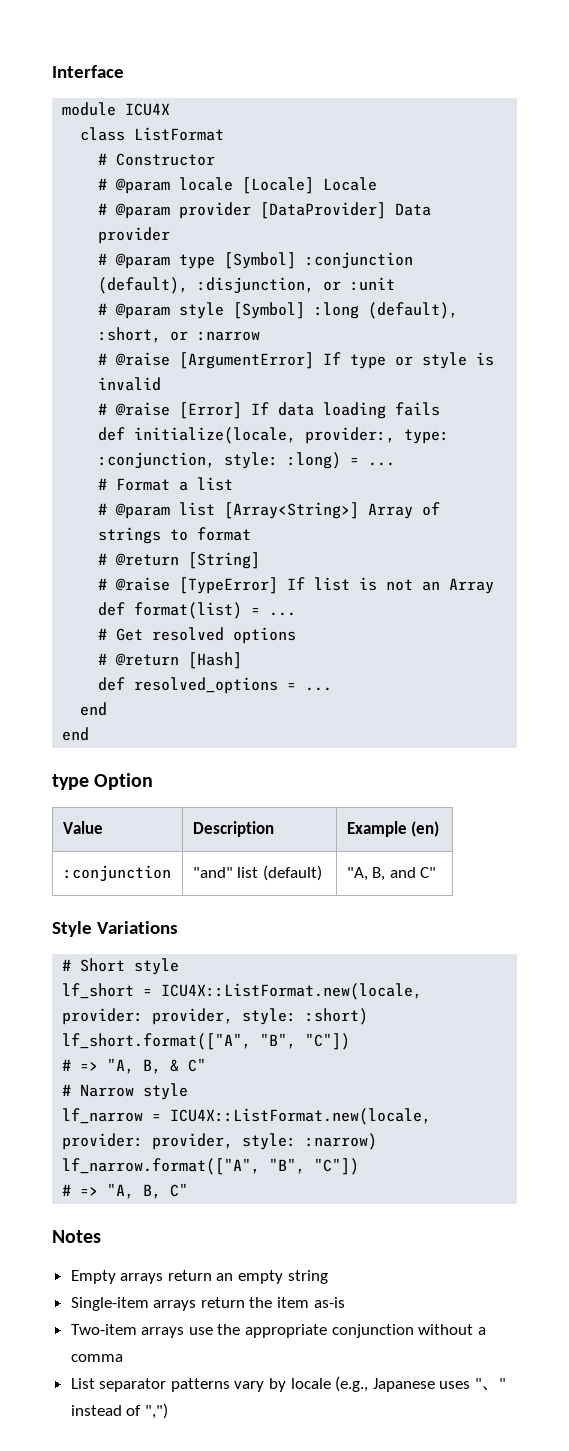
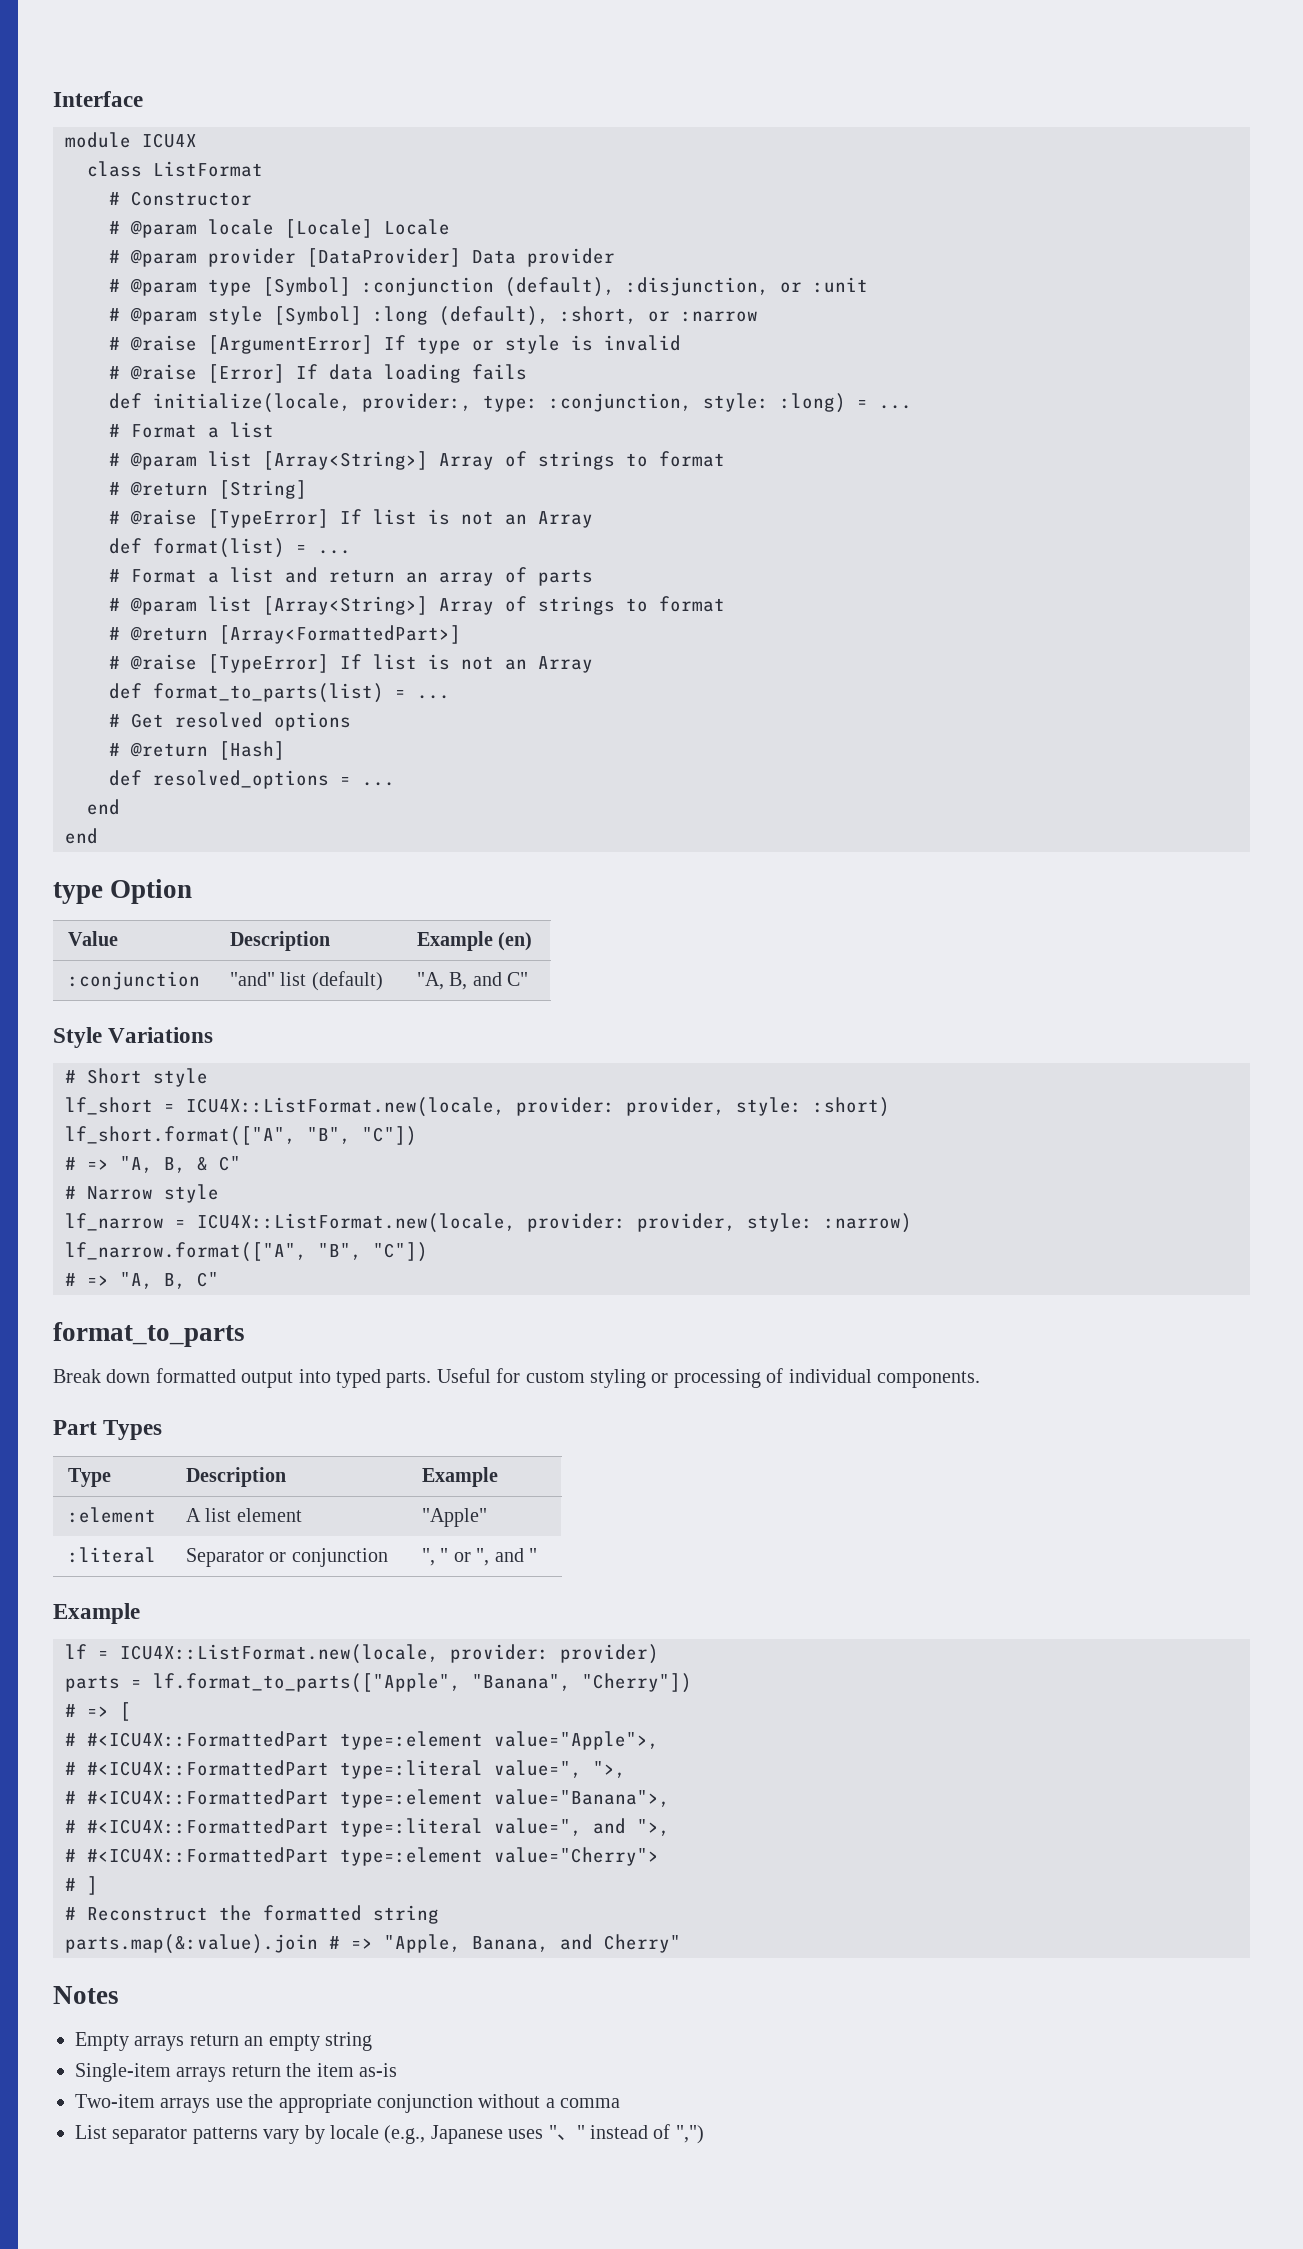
+ # Format a list and return an array of parts
+ # @param list [Array<String>] Array of strings to format
+ # @return [Array<FormattedPart>]
+ # @raise [TypeError] If list is not an Array
+ def format_to_parts(list) = ...
+ format_to_parts
+ Break down formatted output into typed parts. Useful for custom styling or processing of individual components.
+ Part Types
+ Type | Description | Example
+ :element | A list element | "Apple"
+ :literal | Separator or conjunction | ", " or ", and "
+ Example
+ lf = ICU4X::ListFormat.new(locale, provider: provider)
+ parts = lf.format_to_parts(["Apple", "Banana", "Cherry"])
+ # => [
+ # #<ICU4X::FormattedPart type=:element value="Apple">,
+ # #<ICU4X::FormattedPart type=:literal value=", ">,
+ # #<ICU4X::FormattedPart type=:element value="Banana">,
+ # #<ICU4X::FormattedPart type=:literal value=", and ">,
+ # #<ICU4X::FormattedPart type=:element value="Cherry">
+ # ]
+ # Reconstruct the formatted string
+ parts.map(&:value).join # => "Apple, Banana, and Cherry"

